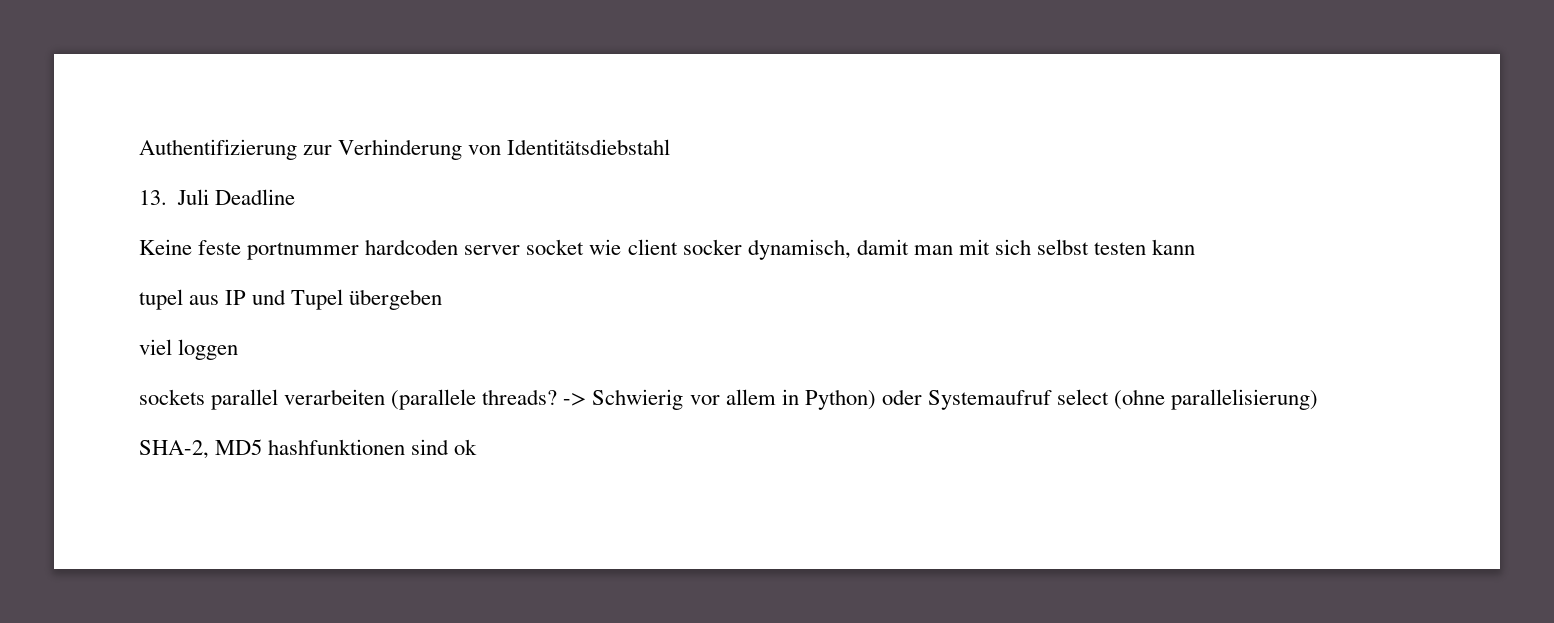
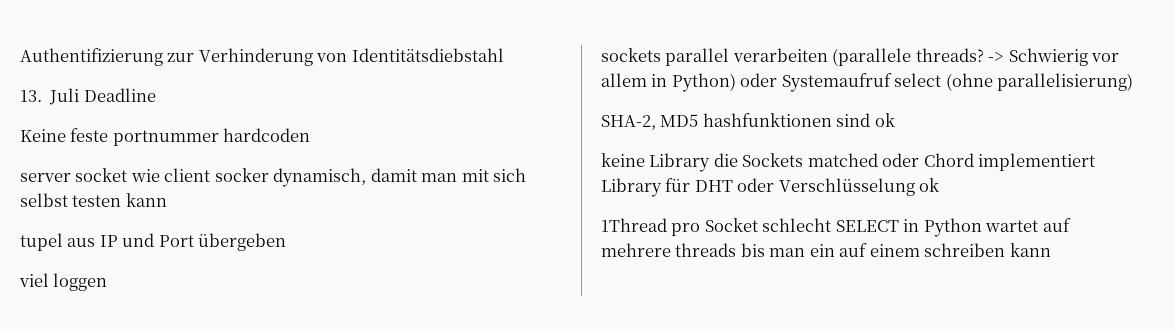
- Keine feste portnummer hardcoden server socket wie client socker dynamisch, damit man mit sich selbst testen kann
+ Keine feste portnummer hardcoden
+ server socket wie client socker dynamisch, damit man mit sich selbst testen kann
- tupel aus IP und Tupel übergeben
+ tupel aus IP und Port übergeben
+ keine Library die Sockets matched oder Chord implementiert Library für DHT oder Verschlüsselung ok
+ 1Thread pro Socket schlecht SELECT in Python wartet auf mehrere threads bis man ein auf einem schreiben kann

